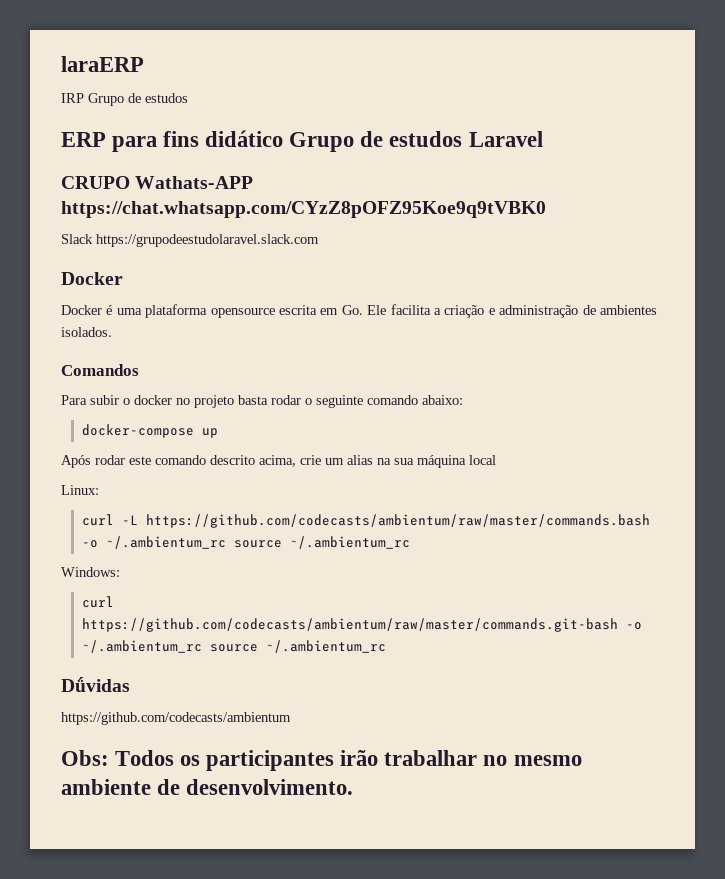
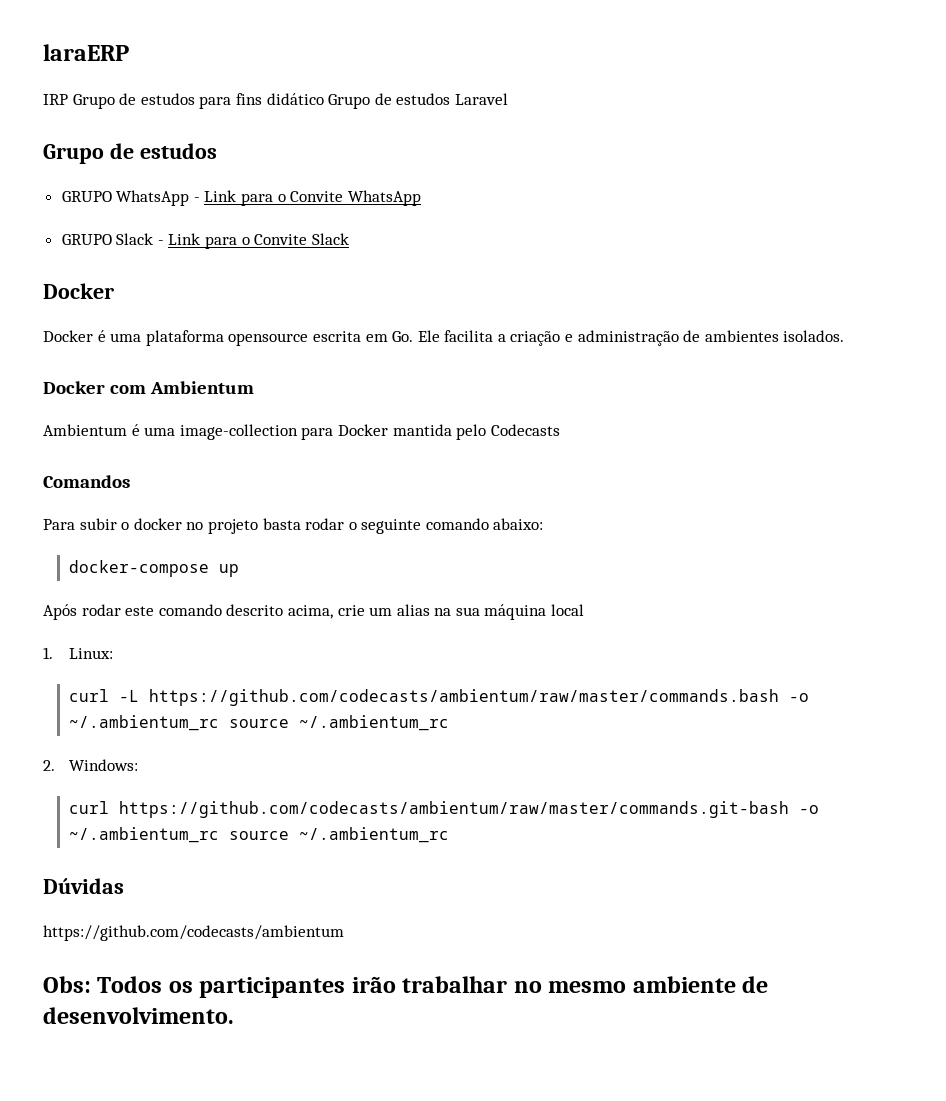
- IRP Grupo de estudos
- ERP para fins didático Grupo de estudos Laravel
- CRUPO Wathats-APP https://chat.whatsapp.com/CYzZ8pOFZ95Koe9q9tVBK0
- Slack https://grupodeestudolaravel.slack.com
+ IRP Grupo de estudos para fins didático Grupo de estudos Laravel
+ Grupo de estudos
+ GRUPO WhatsApp - Link para o Convite WhatsApp
+ GRUPO Slack - Link para o Convite Slack
+ Docker com Ambientum
+ Ambientum é uma image-collection para Docker mantida pelo Codecasts
- Linux:
+ 1. Linux:
- Windows:
+ 2. Windows:
- Dǘvidas
+ Dúvidas

